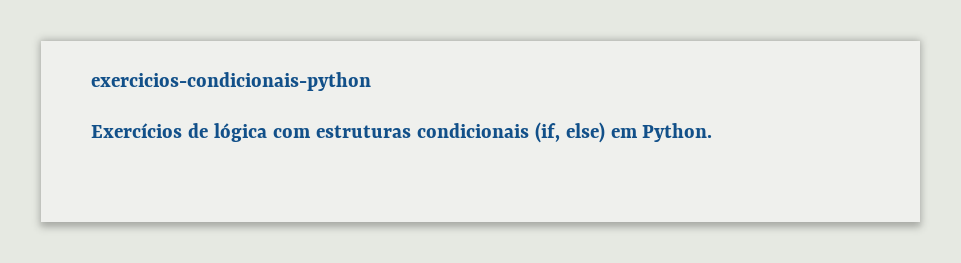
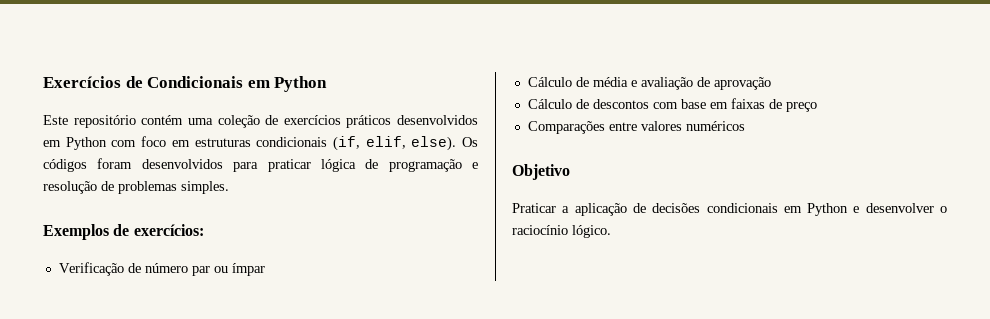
- exercicios-condicionais-python
- Exercícios de lógica com estruturas condicionais (if, else) em Python.
+ Exercícios de Condicionais em Python
+ Este repositório contém uma coleção de exercícios práticos desenvolvidos em Python com foco em estruturas condicionais (if, elif, else). Os códigos foram desenvolvidos para praticar lógica de programação e resolução de problemas simples.
+ Exemplos de exercícios:
+ Verificação de número par ou ímpar
+ Cálculo de média e avaliação de aprovação
+ Cálculo de descontos com base em faixas de preço
+ Comparações entre valores numéricos
+ Objetivo
+ Praticar a aplicação de decisões condicionais em Python e desenvolver o raciocínio lógico.

